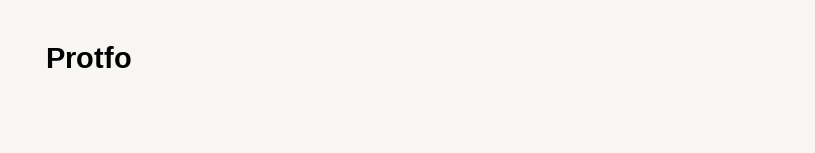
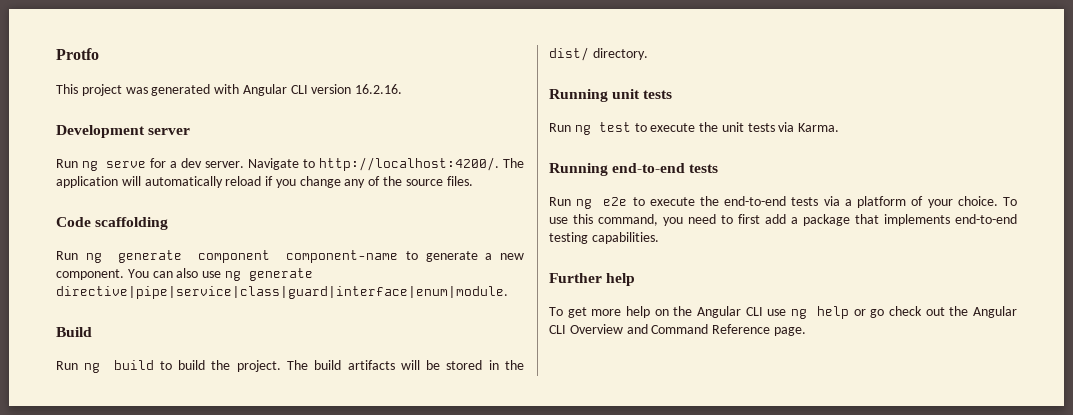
+ This project was generated with Angular CLI version 16.2.16.
+ Development server
+ Run ng serve for a dev server. Navigate to http://localhost:4200/. The application will automatically reload if you change any of the source files.
+ Code scaffolding
+ Run ng generate component component-name to generate a new component. You can also use ng generate directive|pipe|service|class|guard|interface|enum|module.
+ Build
+ Run ng build to build the project. The build artifacts will be stored in the dist/ directory.
+ Running unit tests
+ Run ng test to execute the unit tests via Karma.
+ Running end-to-end tests
+ Run ng e2e to execute the end-to-end tests via a platform of your choice. To use this command, you need to first add a package that implements end-to-end testing capabilities.
+ Further help
+ To get more help on the Angular CLI use ng help or go check out the Angular CLI Overview and Command Reference page.

